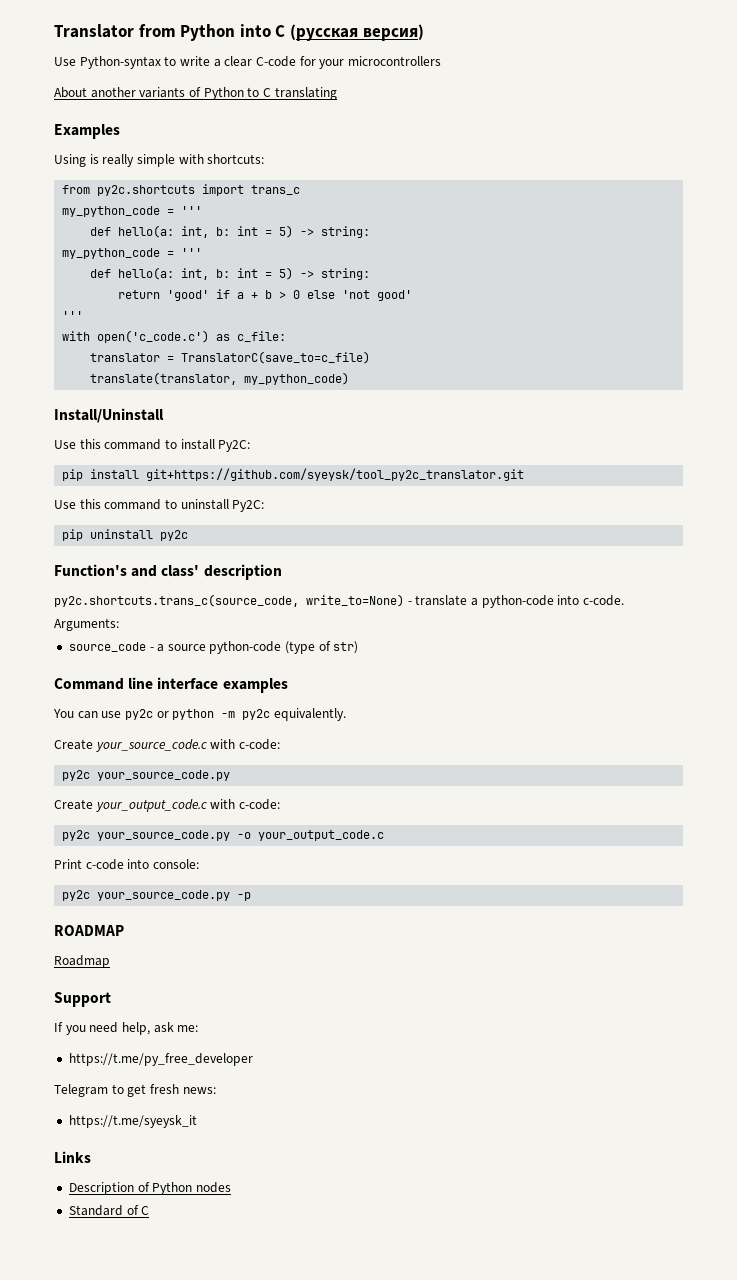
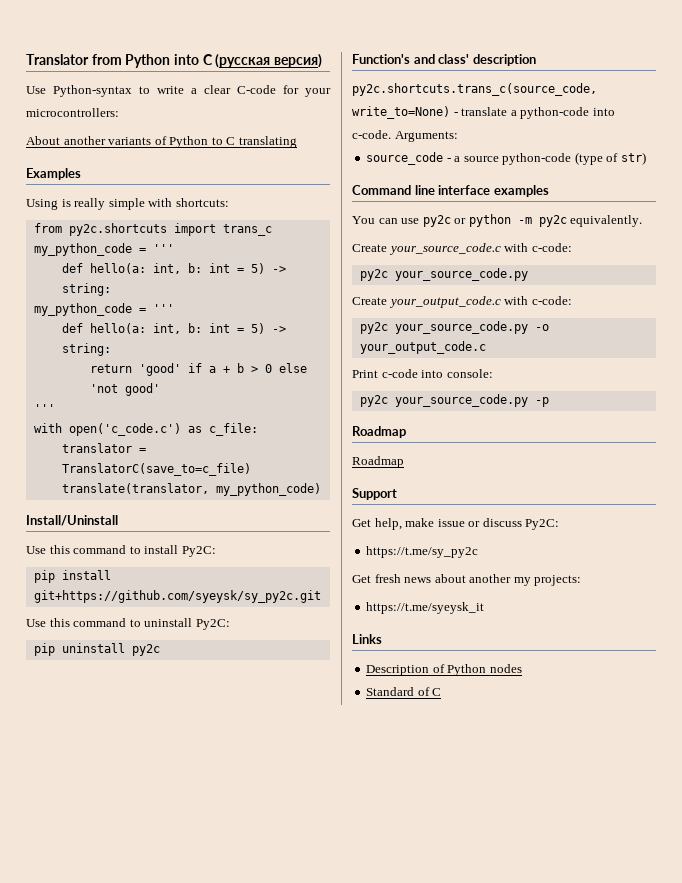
- Use Python-syntax to write a clear C-code for your microcontrollers
+ Use Python-syntax to write a clear C-code for your microcontrollers:
- pip install git+https://github.com/syeysk/tool_py2c_translator.git
+ pip install git+https://github.com/syeysk/sy_py2c.git
  py2c your_source_code.py -p
- ROADMAP
+ Roadmap
- If you need help, ask me:
- https://t.me/py_free_developer
- Telegram to get fresh news:
+ Get help, make issue or discuss Py2C:
+ https://t.me/sy_py2c
+ Get fresh news about another my projects:

